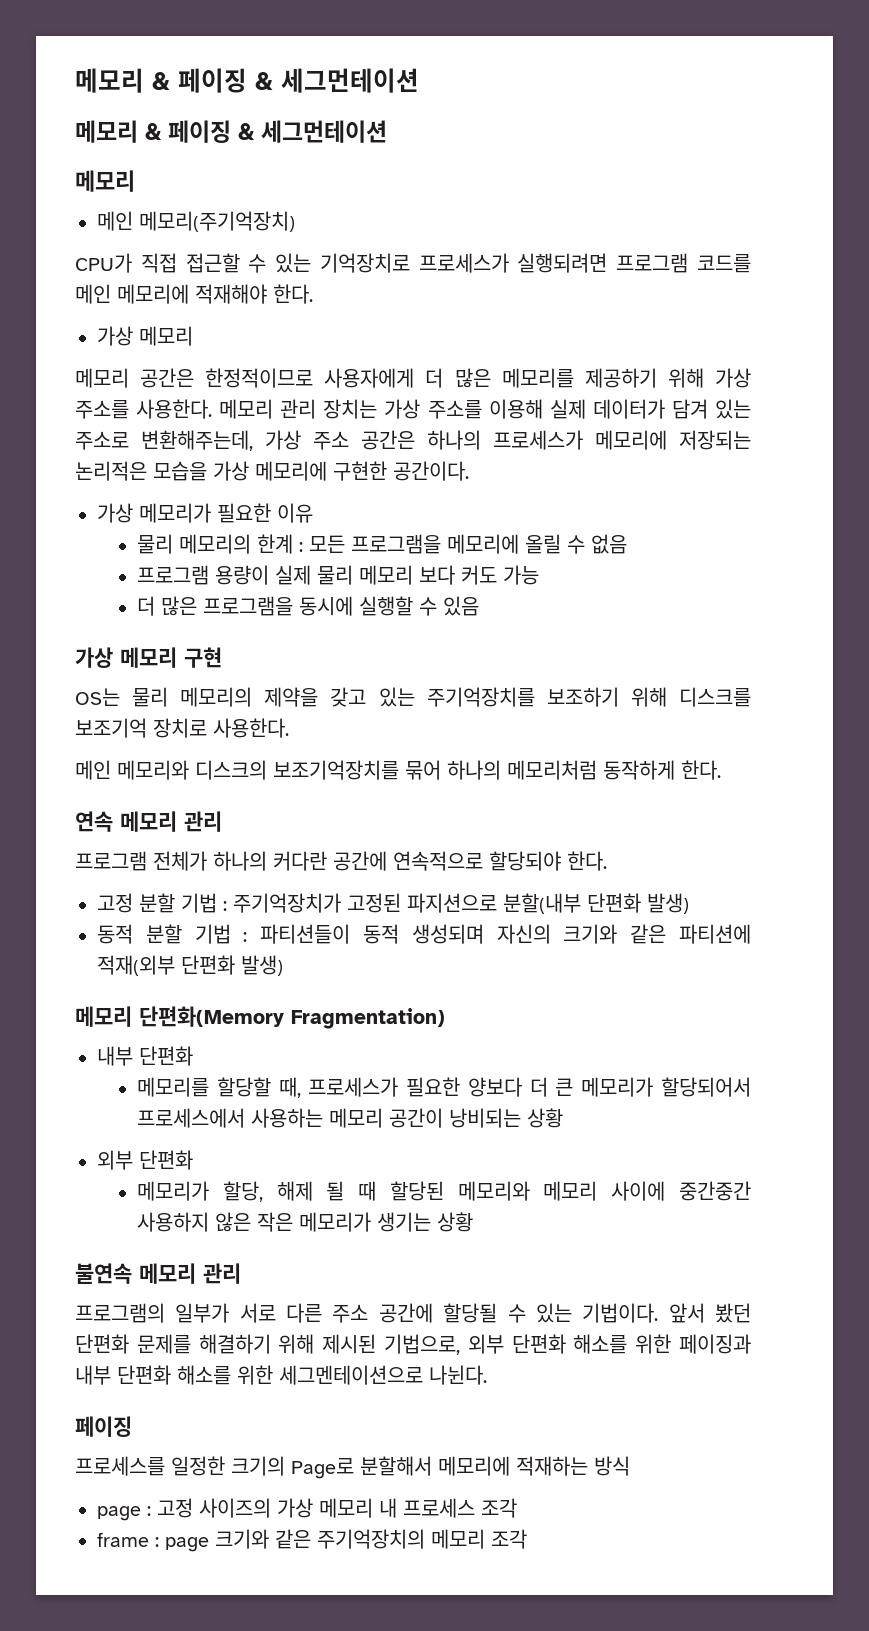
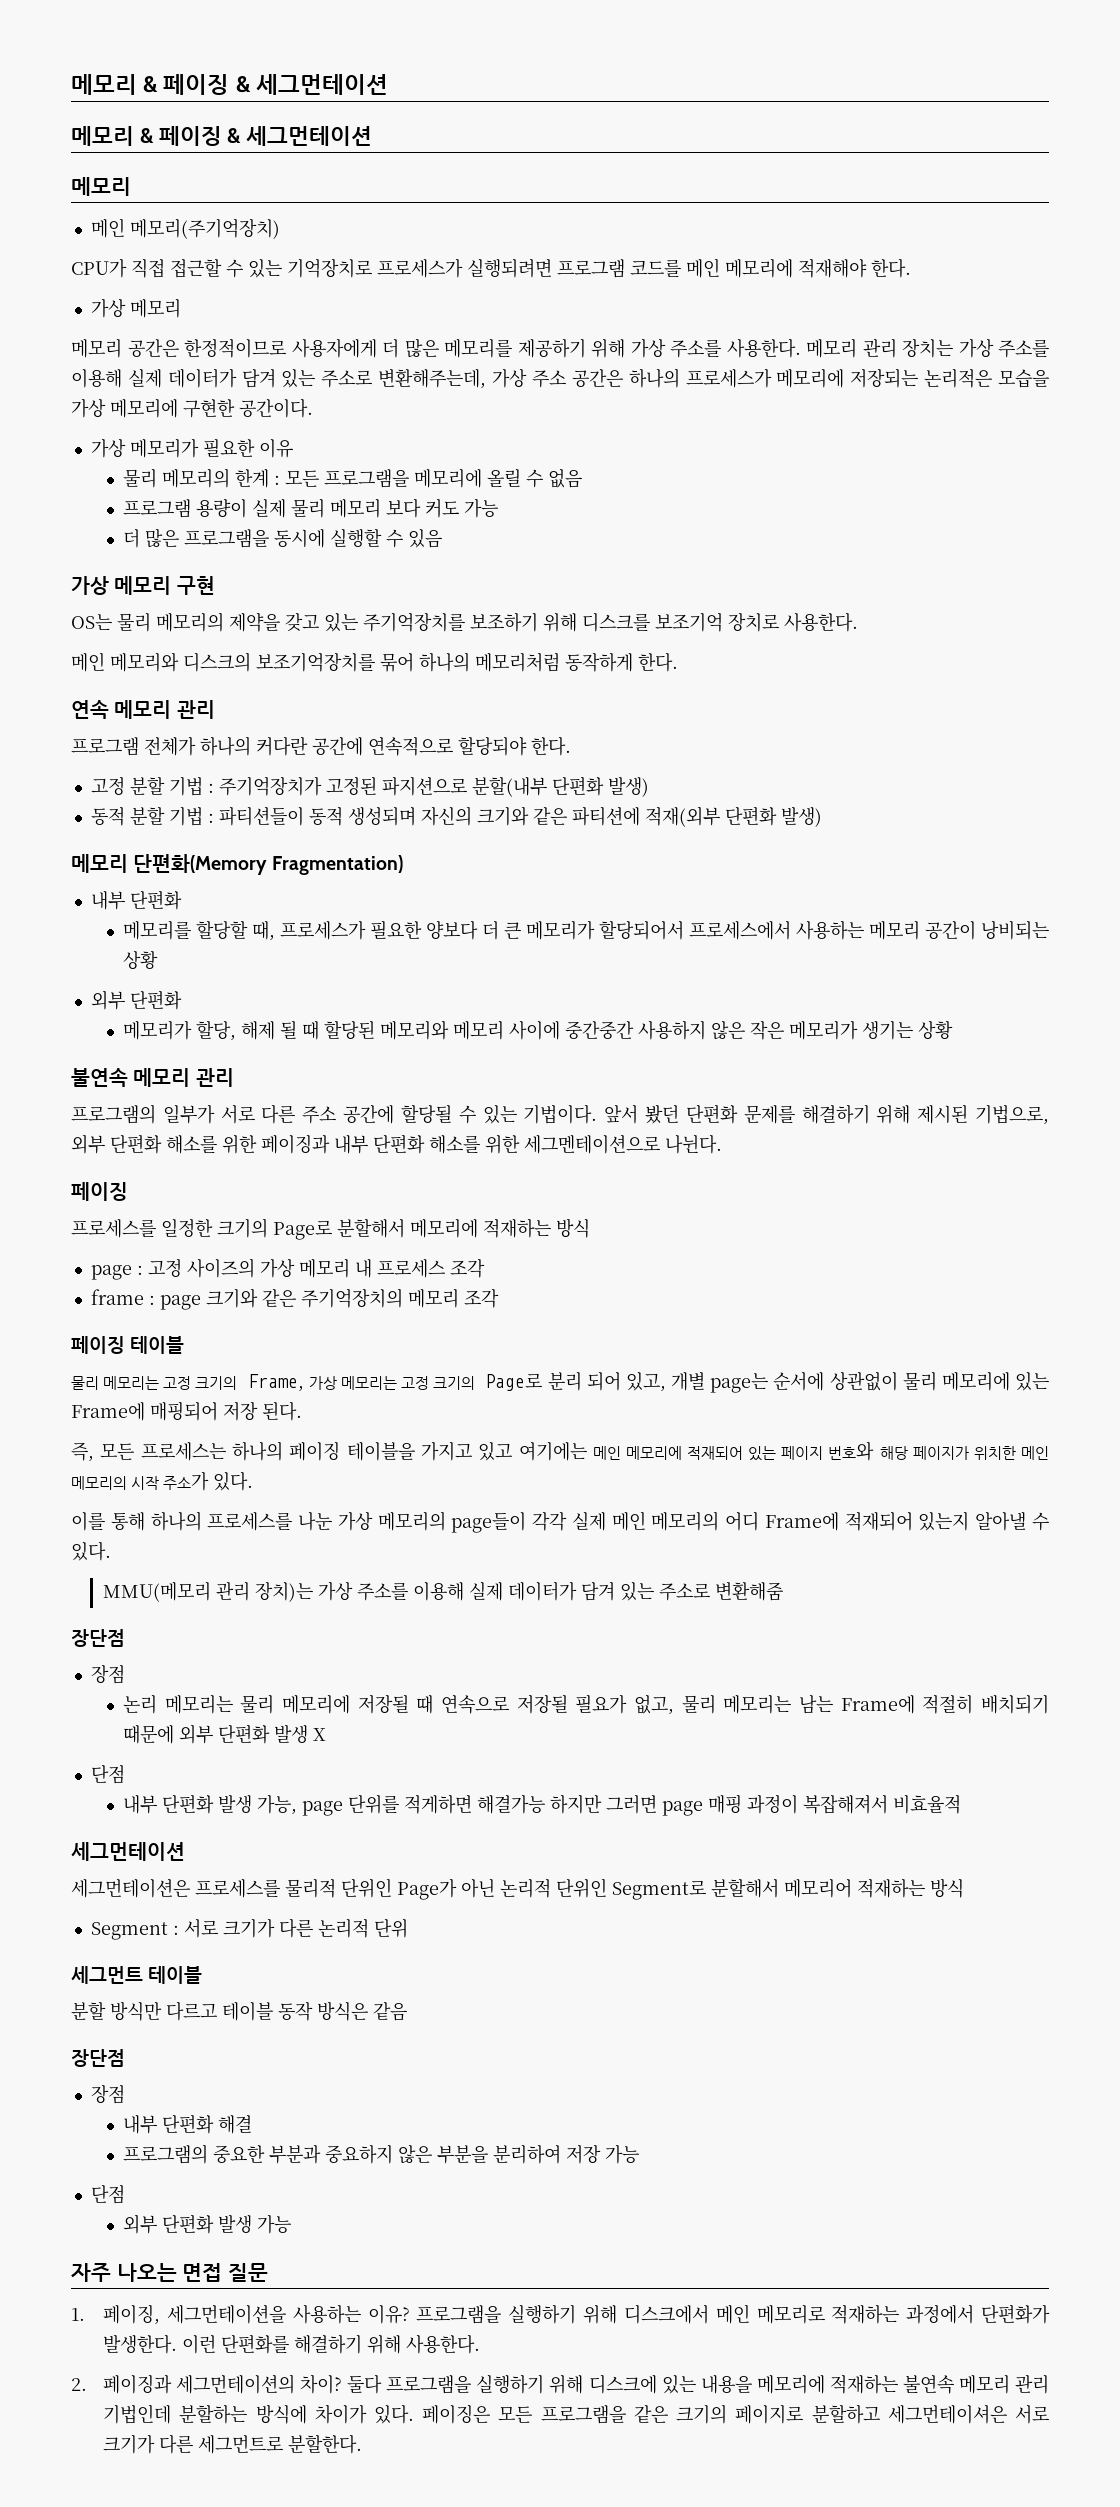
+ 페이징 테이블
+ 물리 메모리는 고정 크기의 Frame, 가상 메모리는 고정 크기의 Page로 분리 되어 있고, 개별 page는 순서에 상관없이 물리 메모리에 있는 Frame에 매핑되어 저장 된다.
+ 즉, 모든 프로세스는 하나의 페이징 테이블을 가지고 있고 여기에는 메인 메모리에 적재되어 있는 페이지 번호와 해당 페이지가 위치한 메인 메모리의 시작 주소가 있다.
+ 이를 통해 하나의 프로세스를 나눈 가상 메모리의 page들이 각각 실제 메인 메모리의 어디 Frame에 적재되어 있는지 알아낼 수 있다.
+ MMU(메모리 관리 장치)는 가상 주소를 이용해 실제 데이터가 담겨 있는 주소로 변환해줌
+ 장단점
+ 장점
+ 논리 메모리는 물리 메모리에 저장될 때 연속으로 저장될 필요가 없고, 물리 메모리는 남는 Frame에 적절히 배치되기 때문에 외부 단편화 발생 X
+ 단점
+ 내부 단편화 발생 가능, page 단위를 적게하면 해결가능 하지만 그러면 page 매핑 과정이 복잡해져서 비효율적
+ 세그먼테이션
+ 세그먼테이션은 프로세스를 물리적 단위인 Page가 아닌 논리적 단위인 Segment로 분할해서 메모리어 적재하는 방식
+ Segment : 서로 크기가 다른 논리적 단위
+ 세그먼트 테이블
+ 분할 방식만 다르고 테이블 동작 방식은 같음
+ 장단점
+ 장점
+ 내부 단편화 해결
+ 프로그램의 중요한 부분과 중요하지 않은 부분을 분리하여 저장 가능
+ 단점
+ 외부 단편화 발생 가능
+ 자주 나오는 면접 질문
+ 1. 페이징, 세그먼테이션을 사용하는 이유? 프로그램을 실행하기 위해 디스크에서 메인 메모리로 적재하는 과정에서 단편화가 발생한다. 이런 단편화를 해결하기 위해 사용한다.
+ 2. 페이징과 세그먼테이션의 차이? 둘다 프로그램을 실행하기 위해 디스크에 있는 내용을 메모리에 적재하는 불연속 메모리 관리 기법인데 분할하는 방식에 차이가 있다. 페이징은 모든 프로그램을 같은 크기의 페이지로 분할하고 세그먼테이셔은 서로 크기가 다른 세그먼트로 분할한다.

